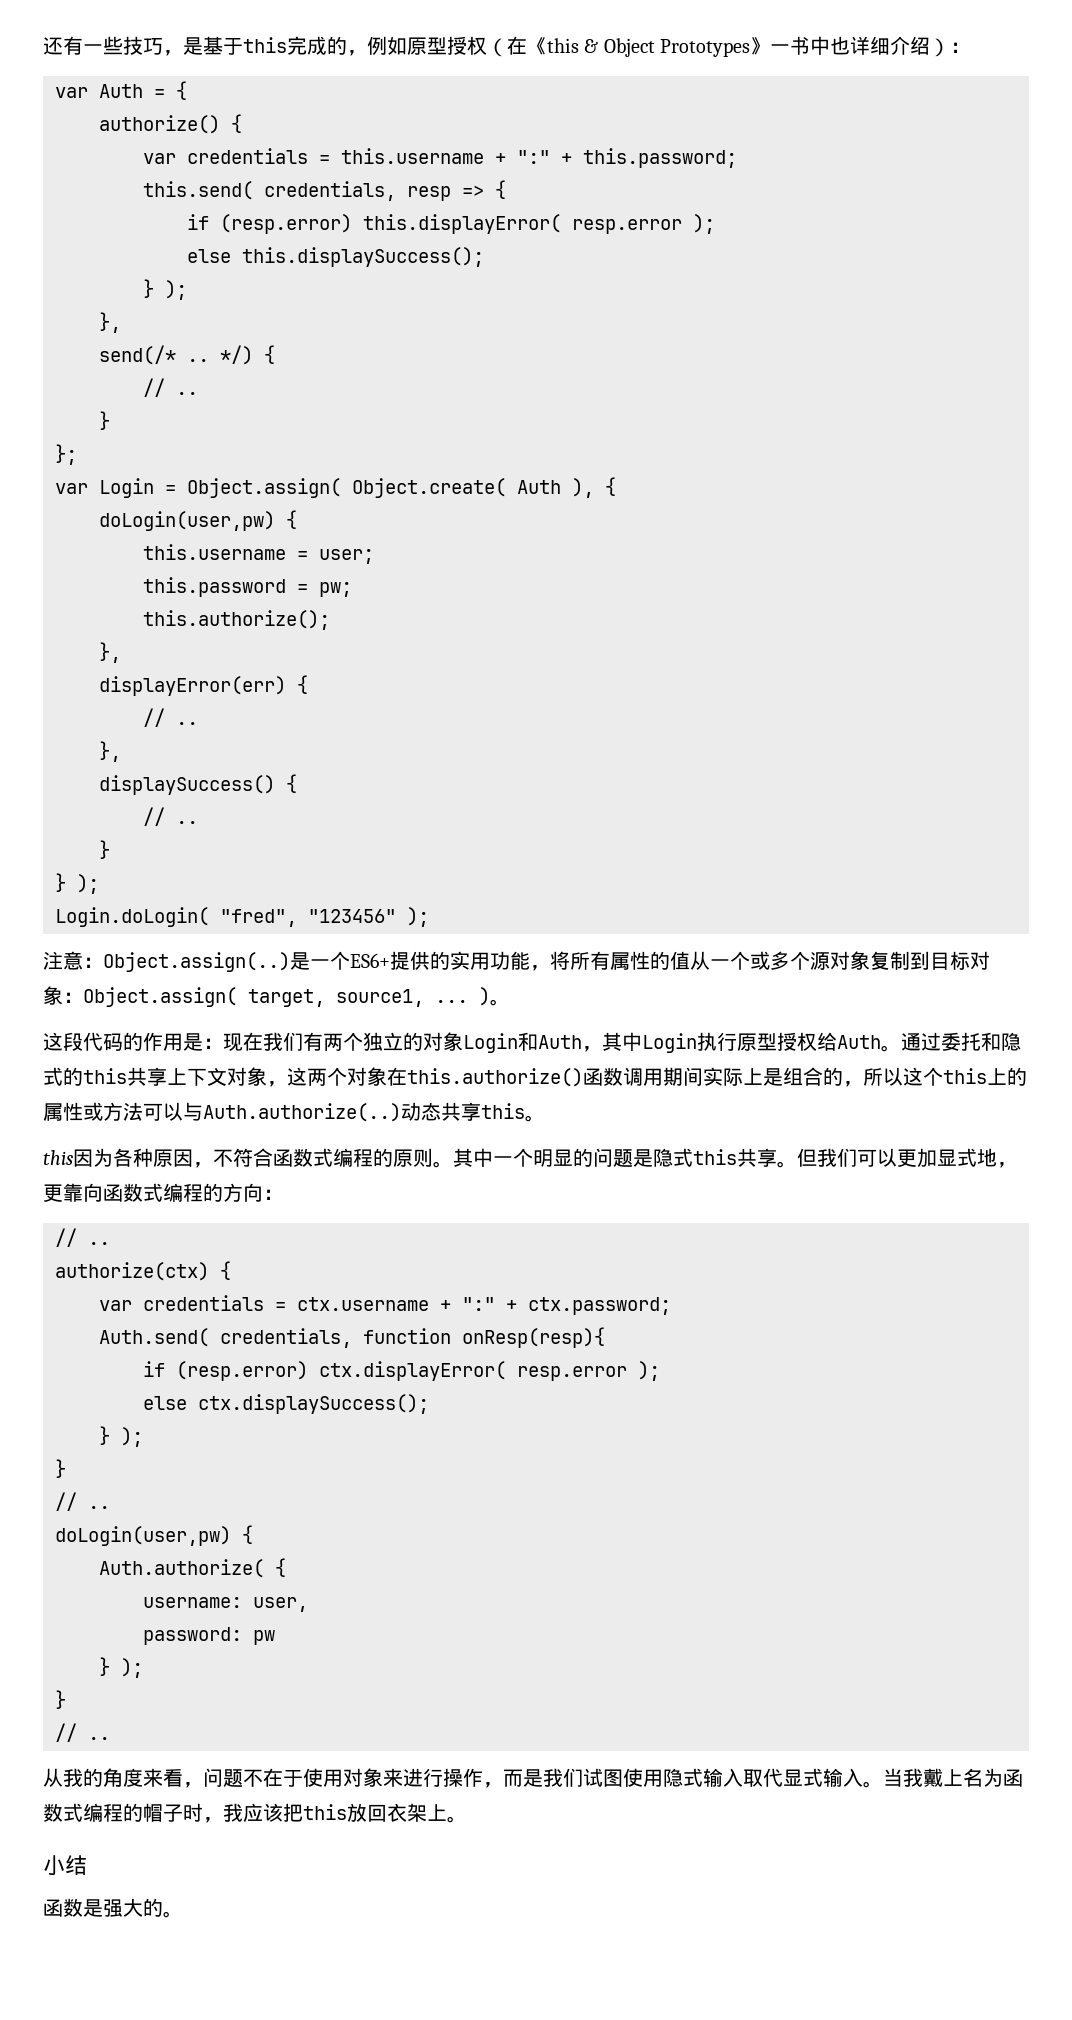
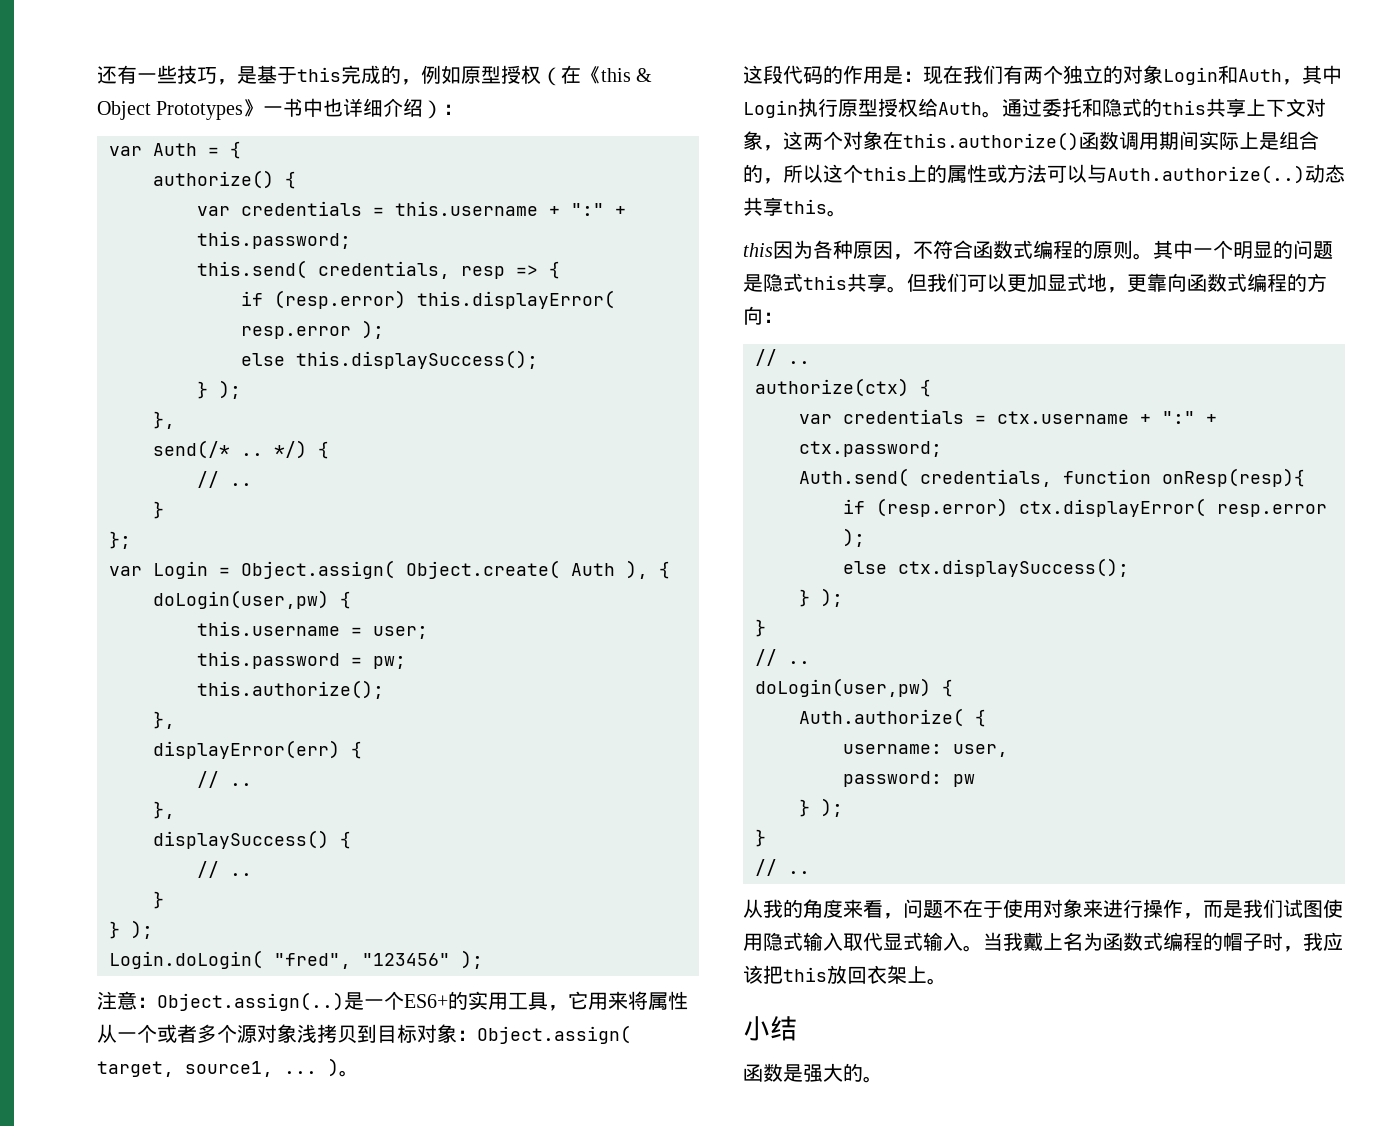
- 是一个ES6+提供的实用功能，将所有属性的值从一个或多个源对象复制到目标对象：Object.assign( target, source1, ... )。
+ 是一个ES6+的实用工具，它用来将属性从一个或者多个源对象浅拷贝到目标对象：Object.assign( target, source1, ... )。

